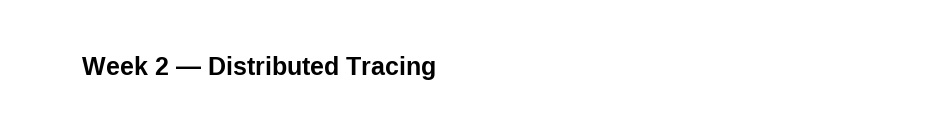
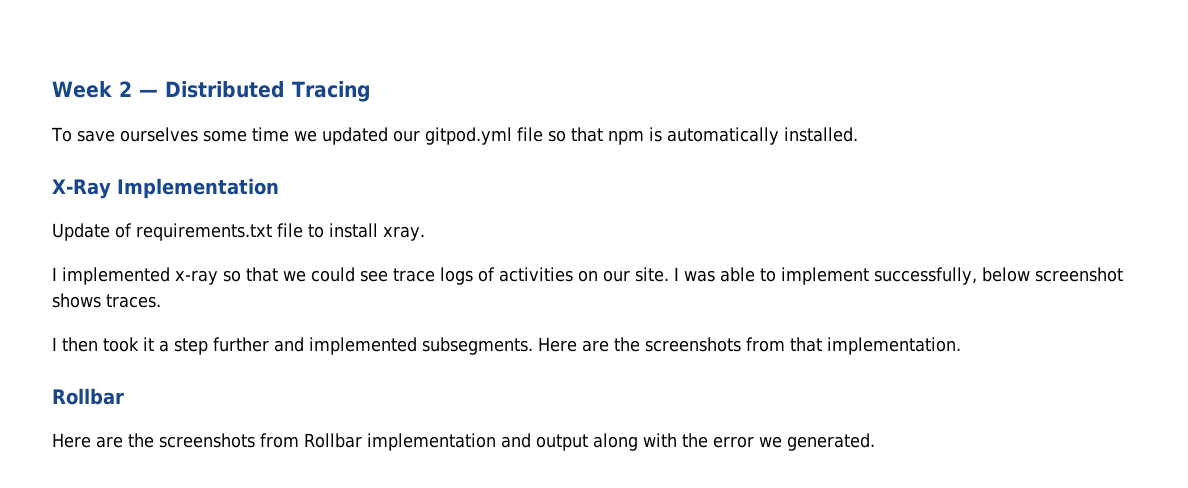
+ To save ourselves some time we updated our gitpod.yml file so that npm is automatically installed.
+ X-Ray Implementation
+ Update of requirements.txt file to install xray.
+ I implemented x-ray so that we could see trace logs of activities on our site. I was able to implement successfully, below screenshot shows traces.
+ I then took it a step further and implemented subsegments. Here are the screenshots from that implementation.
+ Rollbar
+ Here are the screenshots from Rollbar implementation and output along with the error we generated.

